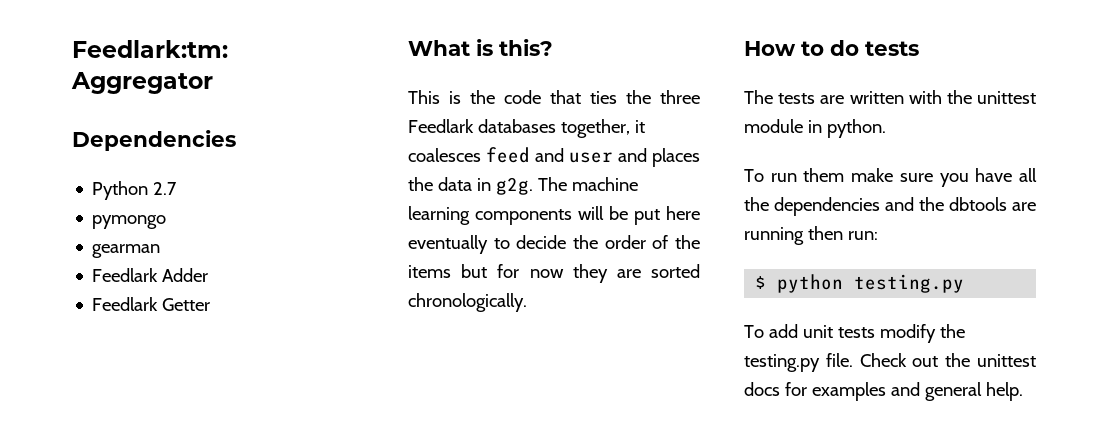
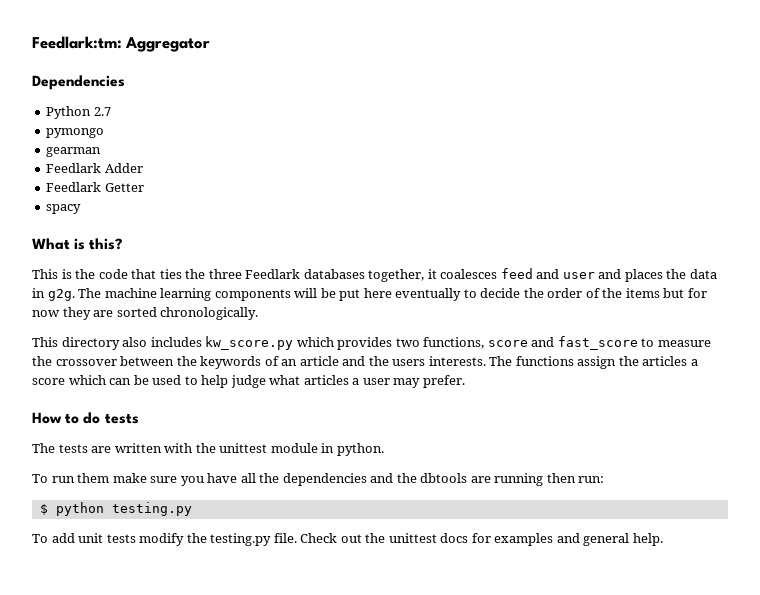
+ spacy
+ This directory also includes kw_score.py which provides two functions, score and fast_score to measure the crossover between the keywords of an article and the users interests. The functions assign the articles a score which can be used to help judge what articles a user may prefer.

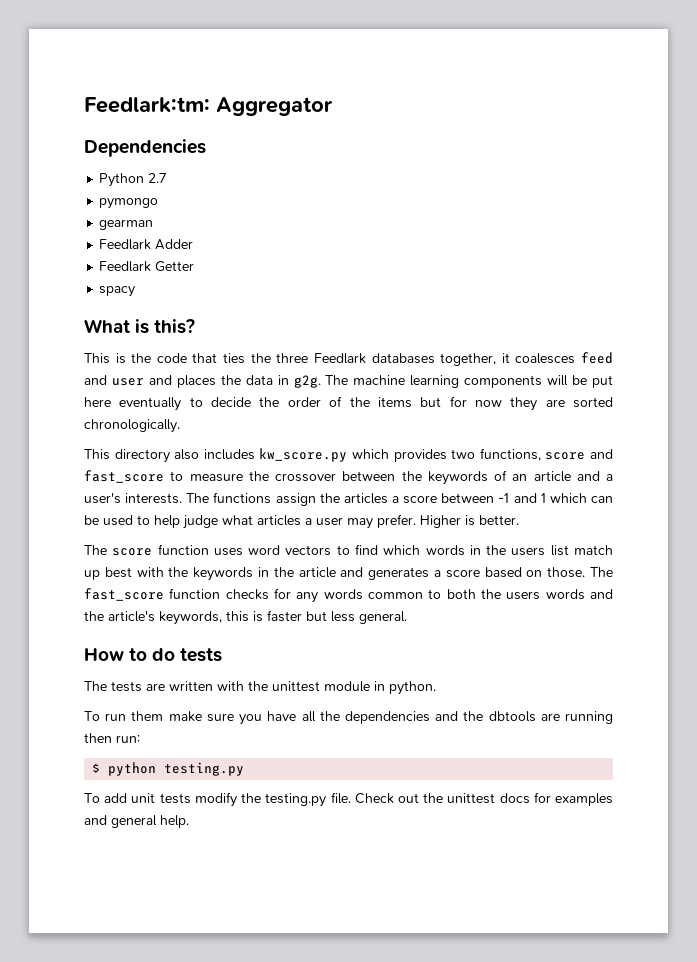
- This directory also includes kw_score.py which provides two functions, score and fast_score to measure the crossover between the keywords of an article and the users interests.
+ This directory also includes kw_score.py which provides two functions, score and fast_score to measure the crossover between the keywords of an article and a user's interests.
- The functions assign the articles a score which can be used to help judge what articles a user may prefer.
+ The functions assign the articles a score between -1 and 1 which can be used to help judge what articles a user may prefer. Higher is better.
+ The score function uses word vectors to find which words in the users list match up best with the keywords in the article and generates a score based on those. The fast_score function checks for any words common to both the users words and the article's keywords, this is faster but less general.

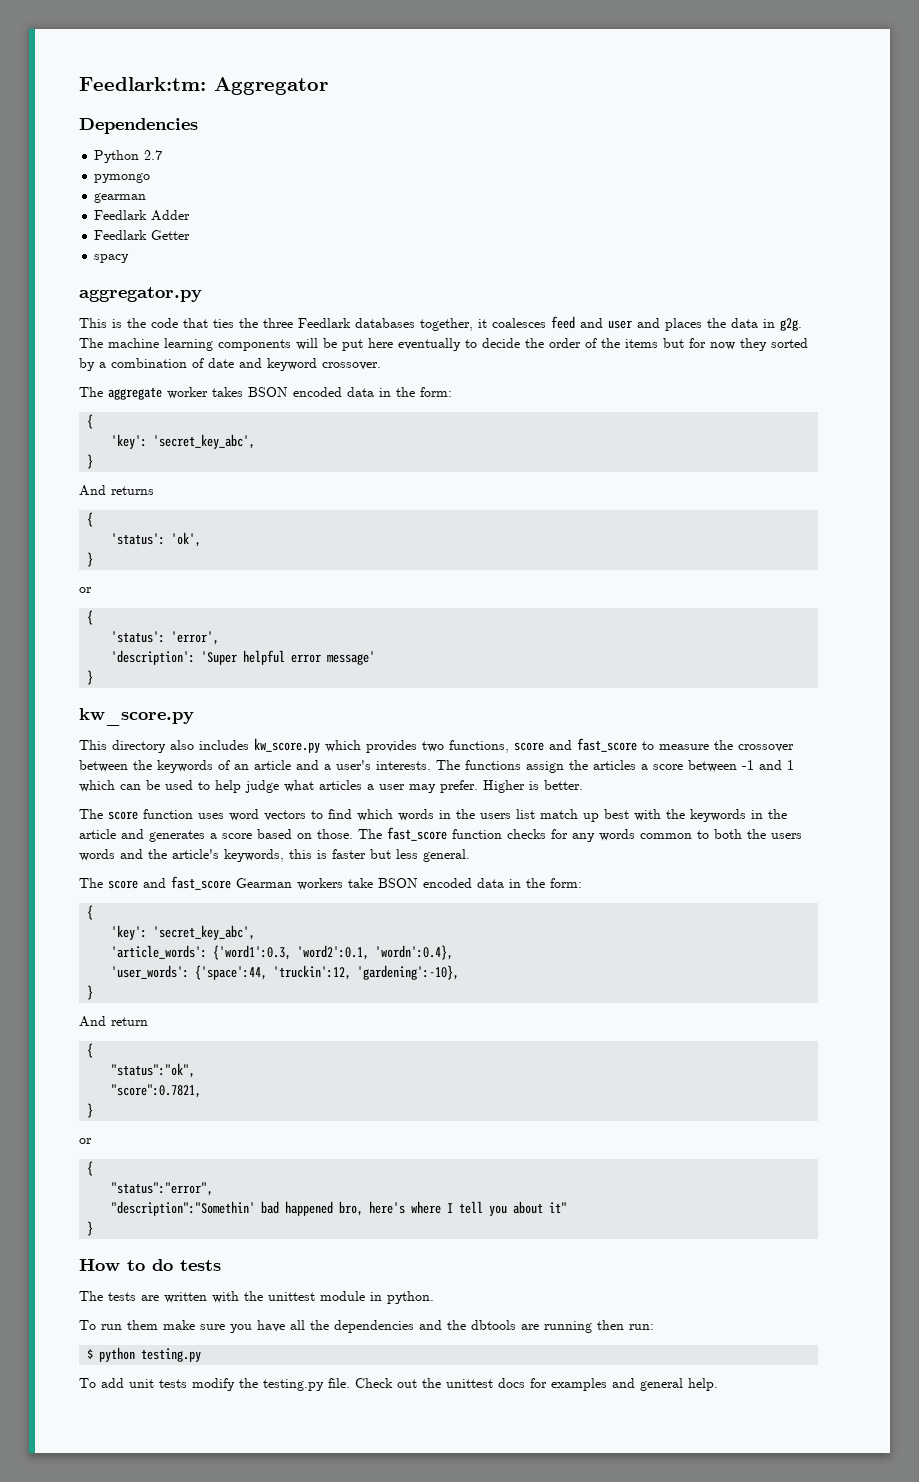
- What is this?
+ aggregator.py
- The machine learning components will be put here eventually to decide the order of the items but for now they are sorted chronologically.
+ The machine learning components will be put here eventually to decide the order of the items but for now they sorted by a combination of date and keyword crossover.
+ The aggregate worker takes BSON encoded data in the form:
+ {
+ 'key': 'secret_key_abc',
+ }
+ And returns
+ {
+ 'status': 'ok',
+ }
+ or
+ {
+ 'status': 'error',
+ 'description': 'Super helpful error message'
+ }
+ kw_score.py
+ The score and fast_score Gearman workers take BSON encoded data in the form:
+ {
+ 'key': 'secret_key_abc',
+ 'article_words': {'word1':0.3, 'word2':0.1, 'wordn':0.4},
+ 'user_words': {'space':44, 'truckin':12, 'gardening':-10},
+ }
+ And return
+ {
+ "status":"ok",
+ "score":0.7821,
+ }
+ or
+ {
+ "status":"error",
+ "description":"Somethin' bad happened bro, here's where I tell you about it"
+ }

